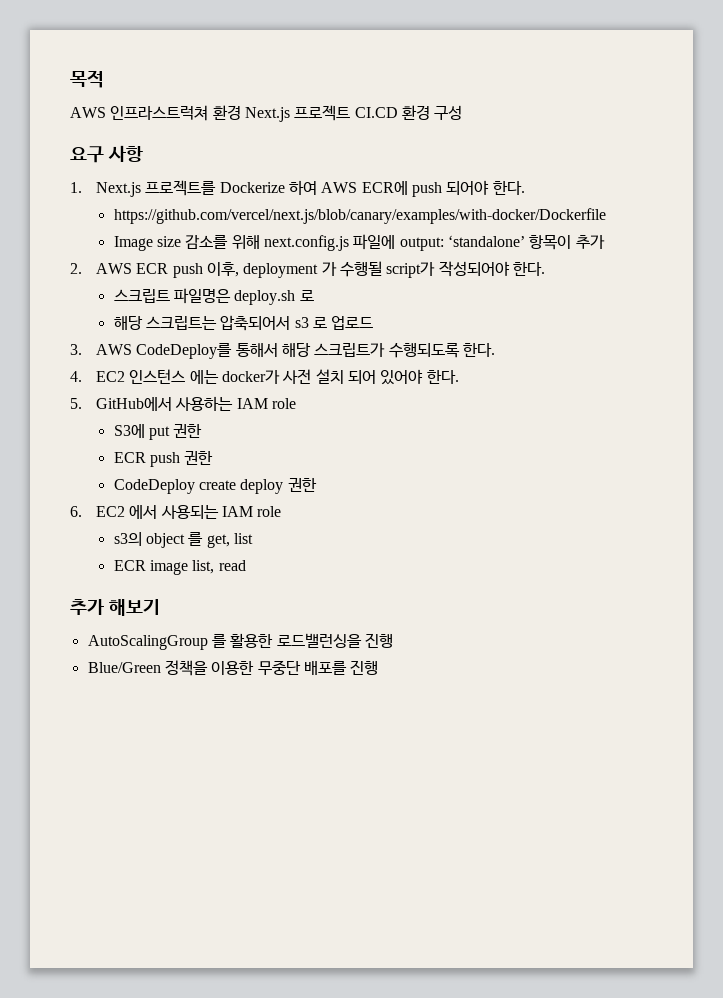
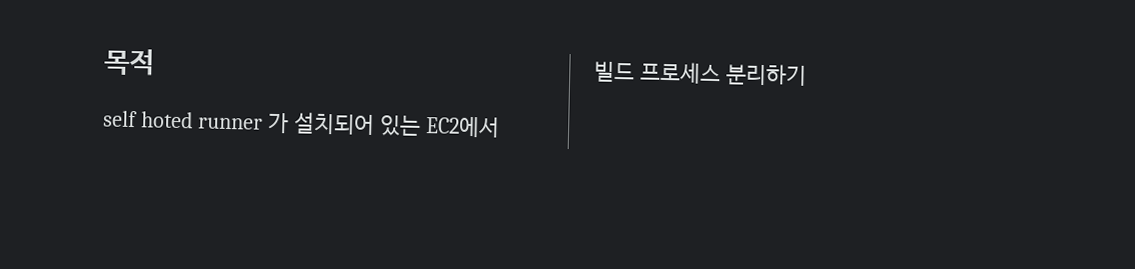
- AWS 인프라스트럭쳐 환경 Next.js 프로젝트 CI.CD 환경 구성
- 요구 사항
- 1. Next.js 프로젝트를 Dockerize 하여 AWS ECR에 push 되어야 한다.
- https://github.com/vercel/next.js/blob/canary/examples/with-docker/Dockerfile
- Image size 감소를 위해 next.config.js 파일에 output: ‘standalone’ 항목이 추가
- 2. AWS ECR push 이후, deployment 가 수행될 script가 작성되어야 한다.
- 스크립트 파일명은 deploy.sh 로
- 해당 스크립트는 압축되어서 s3 로 업로드
- 3. AWS CodeDeploy를 통해서 해당 스크립트가 수행되도록 한다.
- 4. EC2 인스턴스 에는 docker가 사전 설치 되어 있어야 한다.
- 5. GitHub에서 사용하는 IAM role
- S3에 put 권한
- ECR push 권한
- CodeDeploy create deploy 권한
- 6. EC2 에서 사용되는 IAM role
- s3의 object 를 get, list
- ECR image list, read
- 추가 해보기
- AutoScalingGroup 를 활용한 로드밸런싱을 진행
- Blue/Green 정책을 이용한 무중단 배포를 진행
+ self hoted runner 가 설치되어 있는 EC2에서 빌드 프로세스 분리하기

